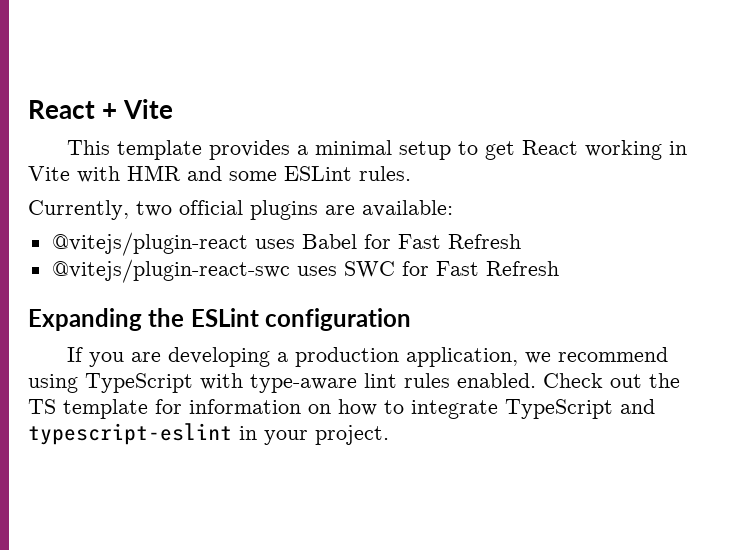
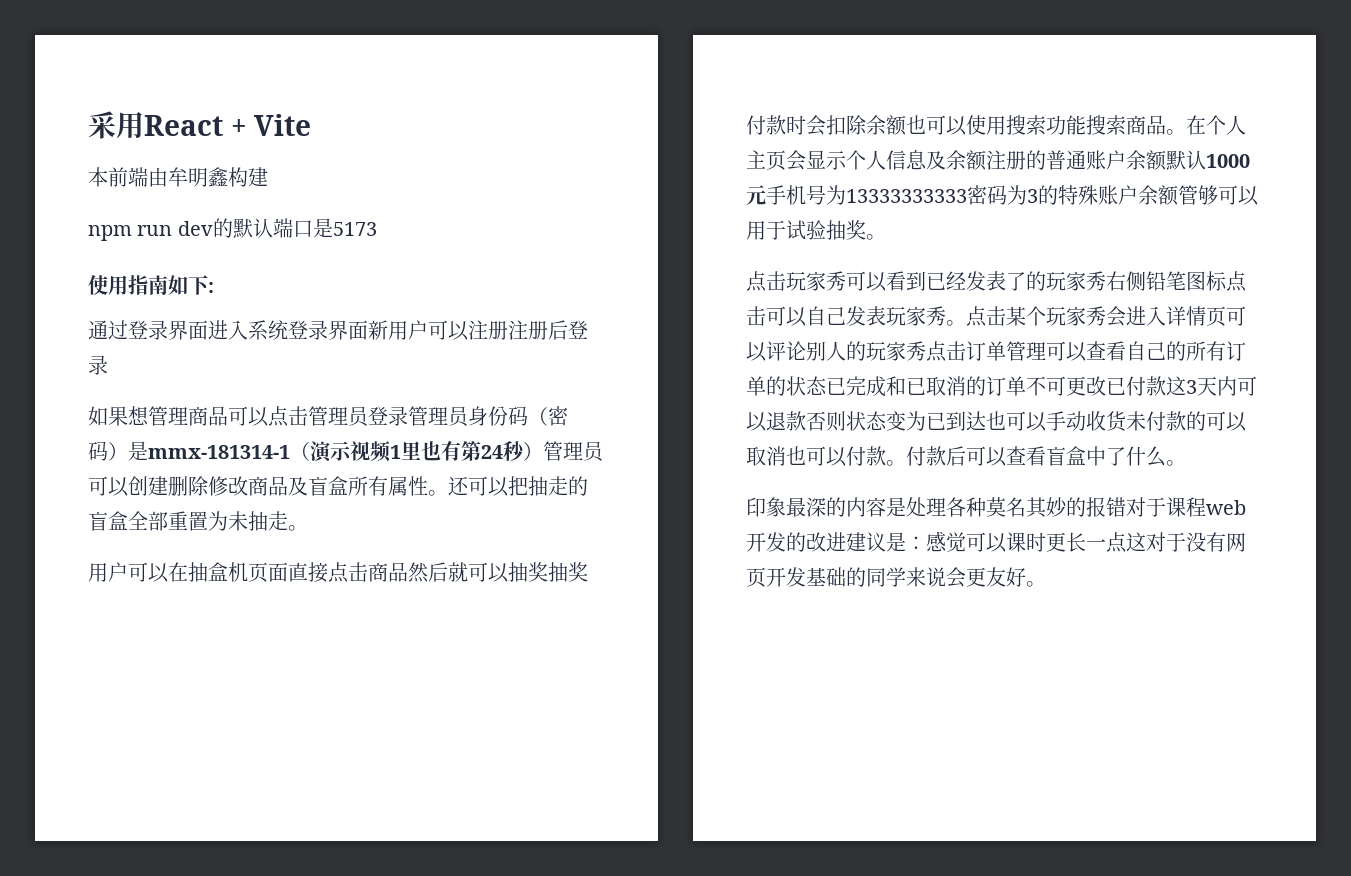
- React + Vite
+ 采用React + Vite
- This template provides a minimal setup to get React working in Vite with HMR and some ESLint rules.
- Currently, two official plugins are available:
- @vitejs/plugin-react uses Babel for Fast Refresh
- @vitejs/plugin-react-swc uses SWC for Fast Refresh
- Expanding the ESLint configuration
- If you are developing a production application, we recommend using TypeScript with type-aware lint rules enabled. Check out the TS template for information on how to integrate TypeScript and typescript-eslint in your project.
+ 本前端由牟明鑫构建
+ npm run dev的默认端口是5173
+ 使用指南如下:
+ 通过登录界面进入系统登录界面新用户可以注册注册后登录
+ 如果想管理商品可以点击管理员登录管理员身份码（密码）是mmx-181314-1（演示视频1里也有第24秒）管理员可以创建删除修改商品及盲盒所有属性。还可以把抽走的盲盒全部重置为未抽走。
+ 用户可以在抽盒机页面直接点击商品然后就可以抽奖抽奖付款时会扣除余额也可以使用搜索功能搜索商品。在个人主页会显示个人信息及余额注册的普通账户余额默认1000元手机号为13333333333密码为3的特殊账户余额管够可以用于试验抽奖。
+ 点击玩家秀可以看到已经发表了的玩家秀右侧铅笔图标点击可以自己发表玩家秀。点击某个玩家秀会进入详情页可以评论别人的玩家秀点击订单管理可以查看自己的所有订单的状态已完成和已取消的订单不可更改已付款这3天内可以退款否则状态变为已到达也可以手动收货未付款的可以取消也可以付款。付款后可以查看盲盒中了什么。
+ 印象最深的内容是处理各种莫名其妙的报错对于课程web开发的改进建议是：感觉可以课时更长一点这对于没有网页开发基础的同学来说会更友好。

